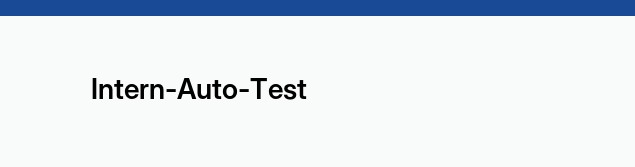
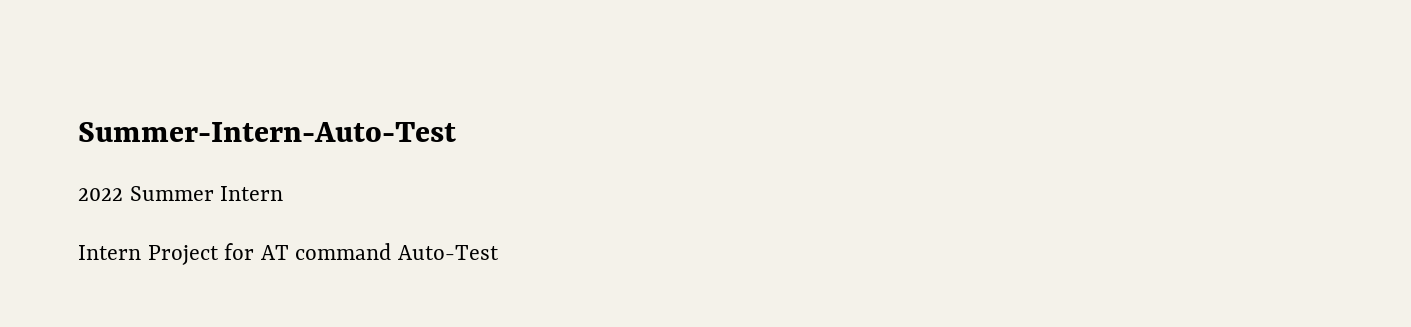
- Intern-Auto-Test
+ Summer-Intern-Auto-Test
+ 2022 Summer Intern
+ Intern Project for AT command Auto-Test

